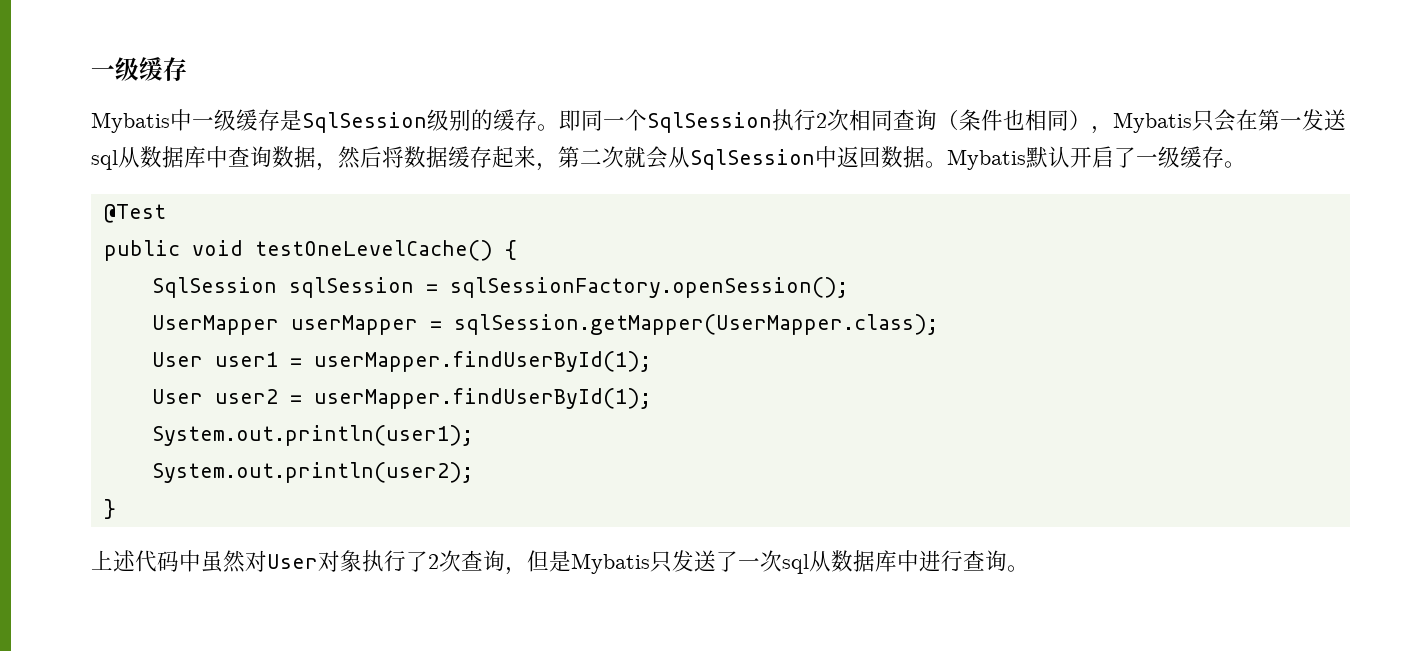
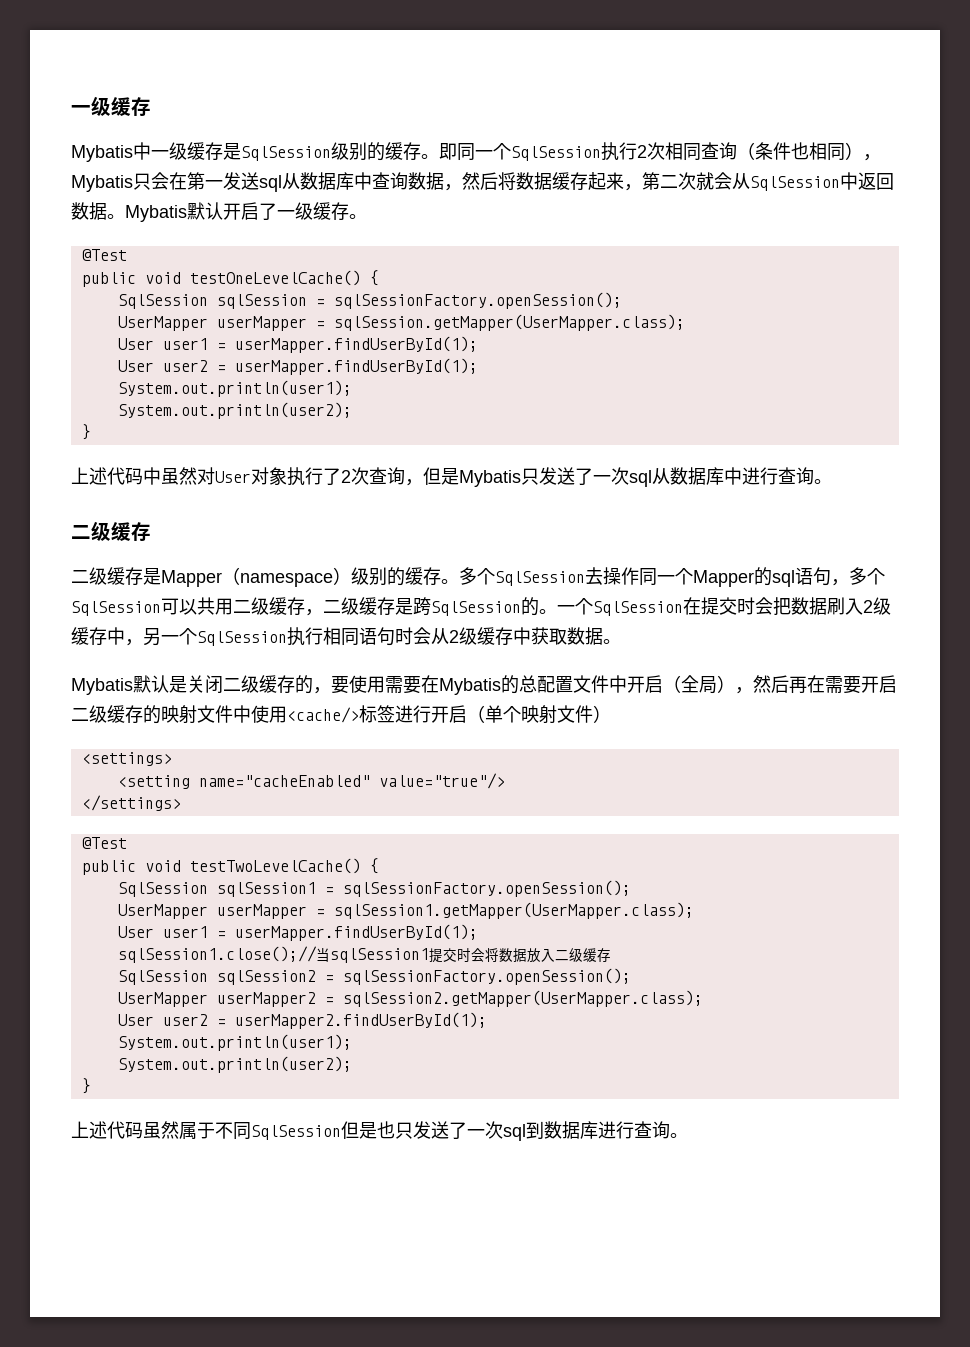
  上述代码中虽然对User对象执行了2次查询，但是Mybatis只发送了一次sql从数据库中进行查询。
+ 二级缓存
+ 二级缓存是Mapper（namespace）级别的缓存。多个SqlSession去操作同一个Mapper的sql语句，多个SqlSession可以共用二级缓存，二级缓存是跨SqlSession的。一个SqlSession在提交时会把数据刷入2级缓存中，另一个SqlSession执行相同语句时会从2级缓存中获取数据。
+ Mybatis默认是关闭二级缓存的，要使用需要在Mybatis的总配置文件中开启（全局），然后再在需要开启二级缓存的映射文件中使用<cache/>标签进行开启（单个映射文件）
+ <settings>
+ <setting name="cacheEnabled" value="true"/>
+ </settings>
+ @Test
+ public void testTwoLevelCache() {
+ SqlSession sqlSession1 = sqlSessionFactory.openSession();
+ UserMapper userMapper = sqlSession1.getMapper(UserMapper.class);
+ User user1 = userMapper.findUserById(1);
+ sqlSession1.close();//当sqlSession1提交时会将数据放入二级缓存
+ SqlSession sqlSession2 = sqlSessionFactory.openSession();
+ UserMapper userMapper2 = sqlSession2.getMapper(UserMapper.class);
+ User user2 = userMapper2.findUserById(1);
+ System.out.println(user1);
+ System.out.println(user2);
+ }
+ 上述代码虽然属于不同SqlSession但是也只发送了一次sql到数据库进行查询。

